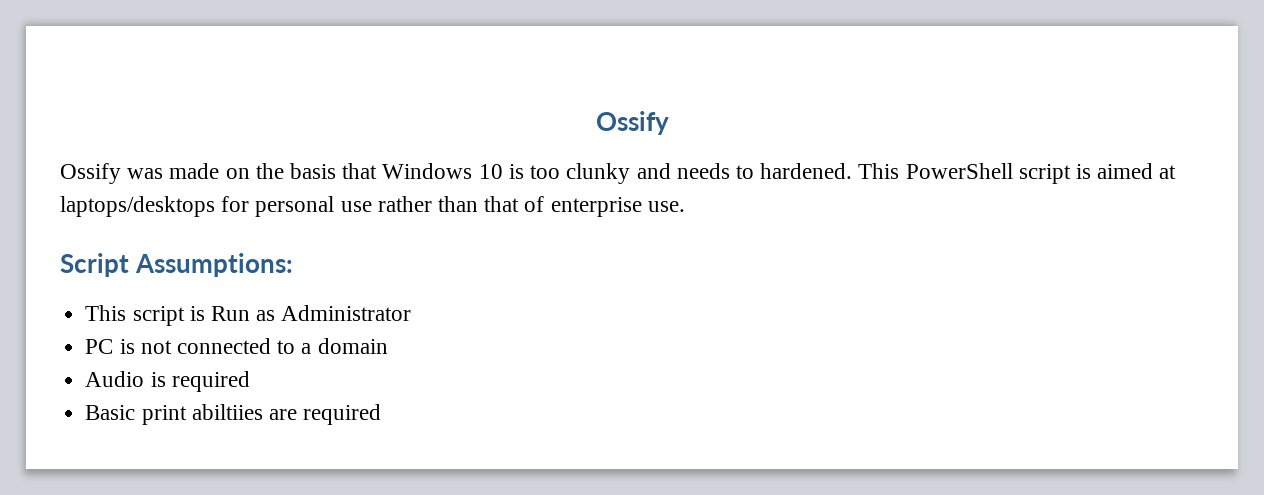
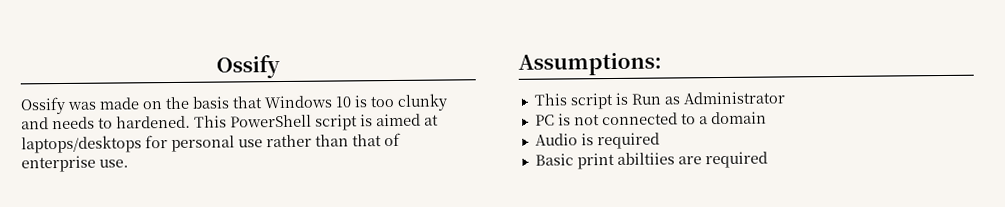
- Script Assumptions:
+ Assumptions:

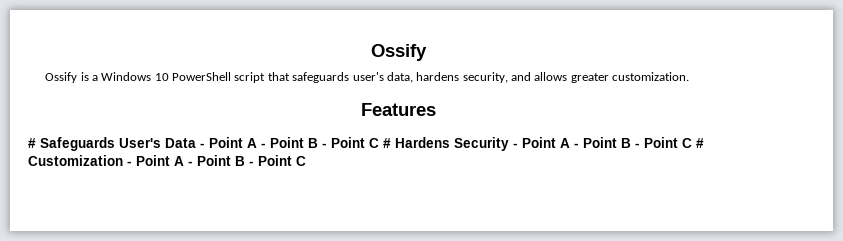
- Ossify was made on the basis that Windows 10 is too clunky and needs to hardened. This PowerShell script is aimed at laptops/desktops for personal use rather than that of enterprise use.
- Assumptions:
- This script is Run as Administrator
- PC is not connected to a domain
- Audio is required
- Basic print abiltiies are required
+ Ossify is a Windows 10 PowerShell script that safeguards user's data, hardens security, and allows greater customization.
+ Features
+ # Safeguards User's Data - Point A - Point B - Point C # Hardens Security - Point A - Point B - Point C # Customization - Point A - Point B - Point C

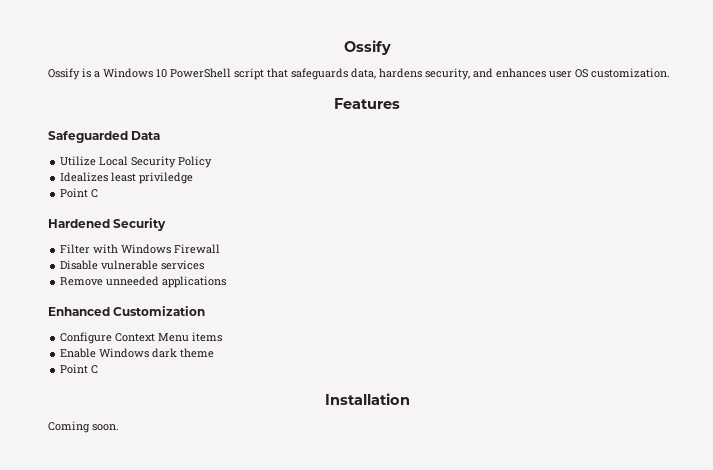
- Ossify is a Windows 10 PowerShell script that safeguards user's data, hardens security, and allows greater customization.
+ Ossify is a Windows 10 PowerShell script that safeguards data, hardens security, and enhances user OS customization.
- # Safeguards User's Data - Point A - Point B - Point C # Hardens Security - Point A - Point B - Point C # Customization - Point A - Point B - Point C
+ Safeguarded Data
+ Utilize Local Security Policy
+ Idealizes least priviledge
+ Point C
+ Hardened Security
+ Filter with Windows Firewall
+ Disable vulnerable services
+ Remove unneeded applications
+ Enhanced Customization
+ Configure Context Menu items
+ Enable Windows dark theme
+ Point C
+ Installation
+ Coming soon.

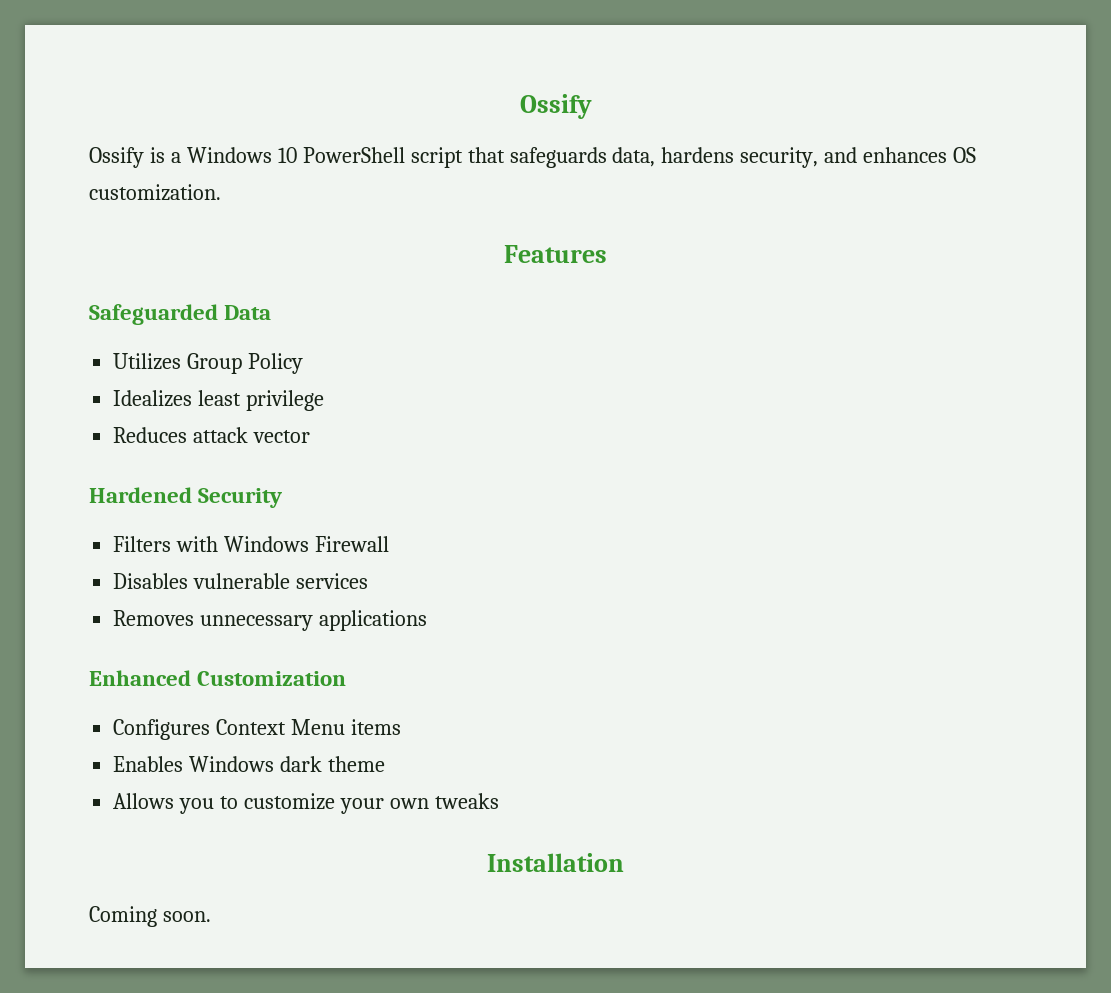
- Ossify is a Windows 10 PowerShell script that safeguards data, hardens security, and enhances user OS customization.
+ Ossify is a Windows 10 PowerShell script that safeguards data, hardens security, and enhances OS customization.
- Utilize Local Security Policy
+ Utilizes Group Policy
- Idealizes least priviledge
- Point C
+ Idealizes least privilege
+ Reduces attack vector
- Filter with Windows Firewall
+ Filters with Windows Firewall
- Disable vulnerable services
+ Disables vulnerable services
- Remove unneeded applications
+ Removes unnecessary applications
- Configure Context Menu items
+ Configures Context Menu items
- Enable Windows dark theme
- Point C
+ Enables Windows dark theme
+ Allows you to customize your own tweaks

